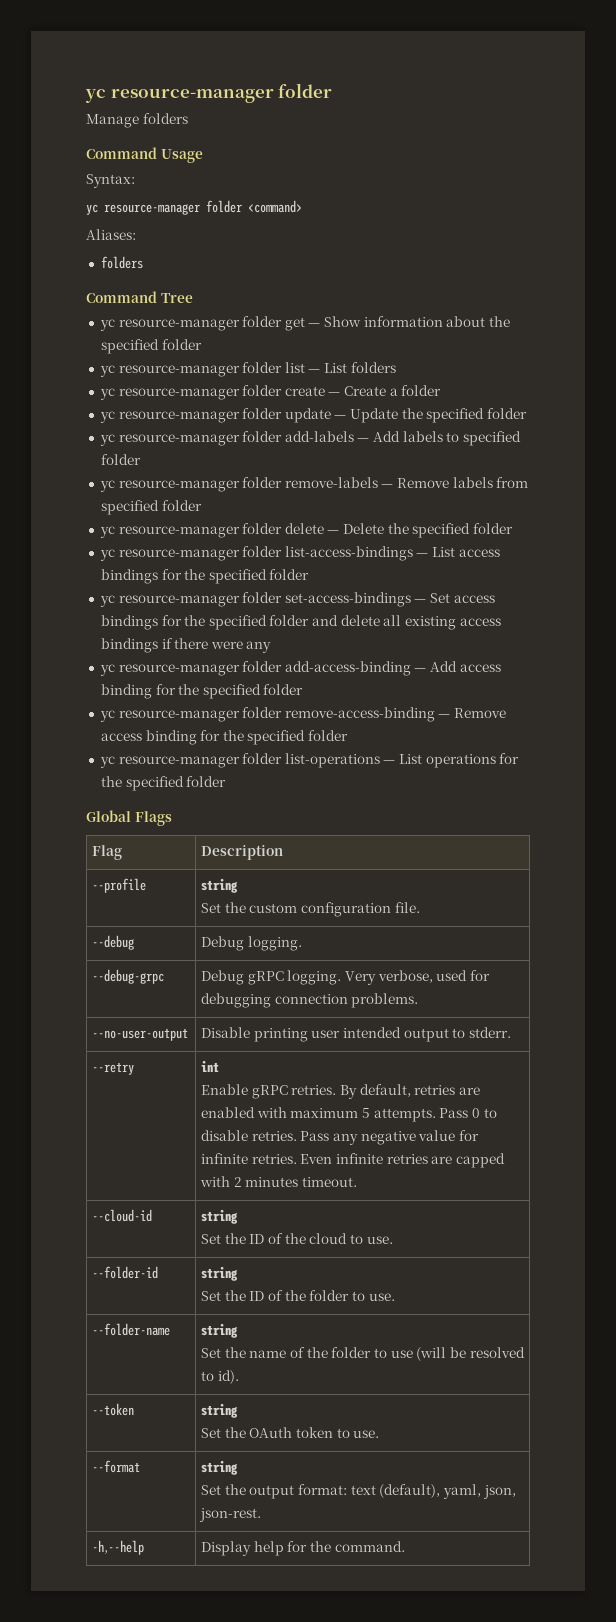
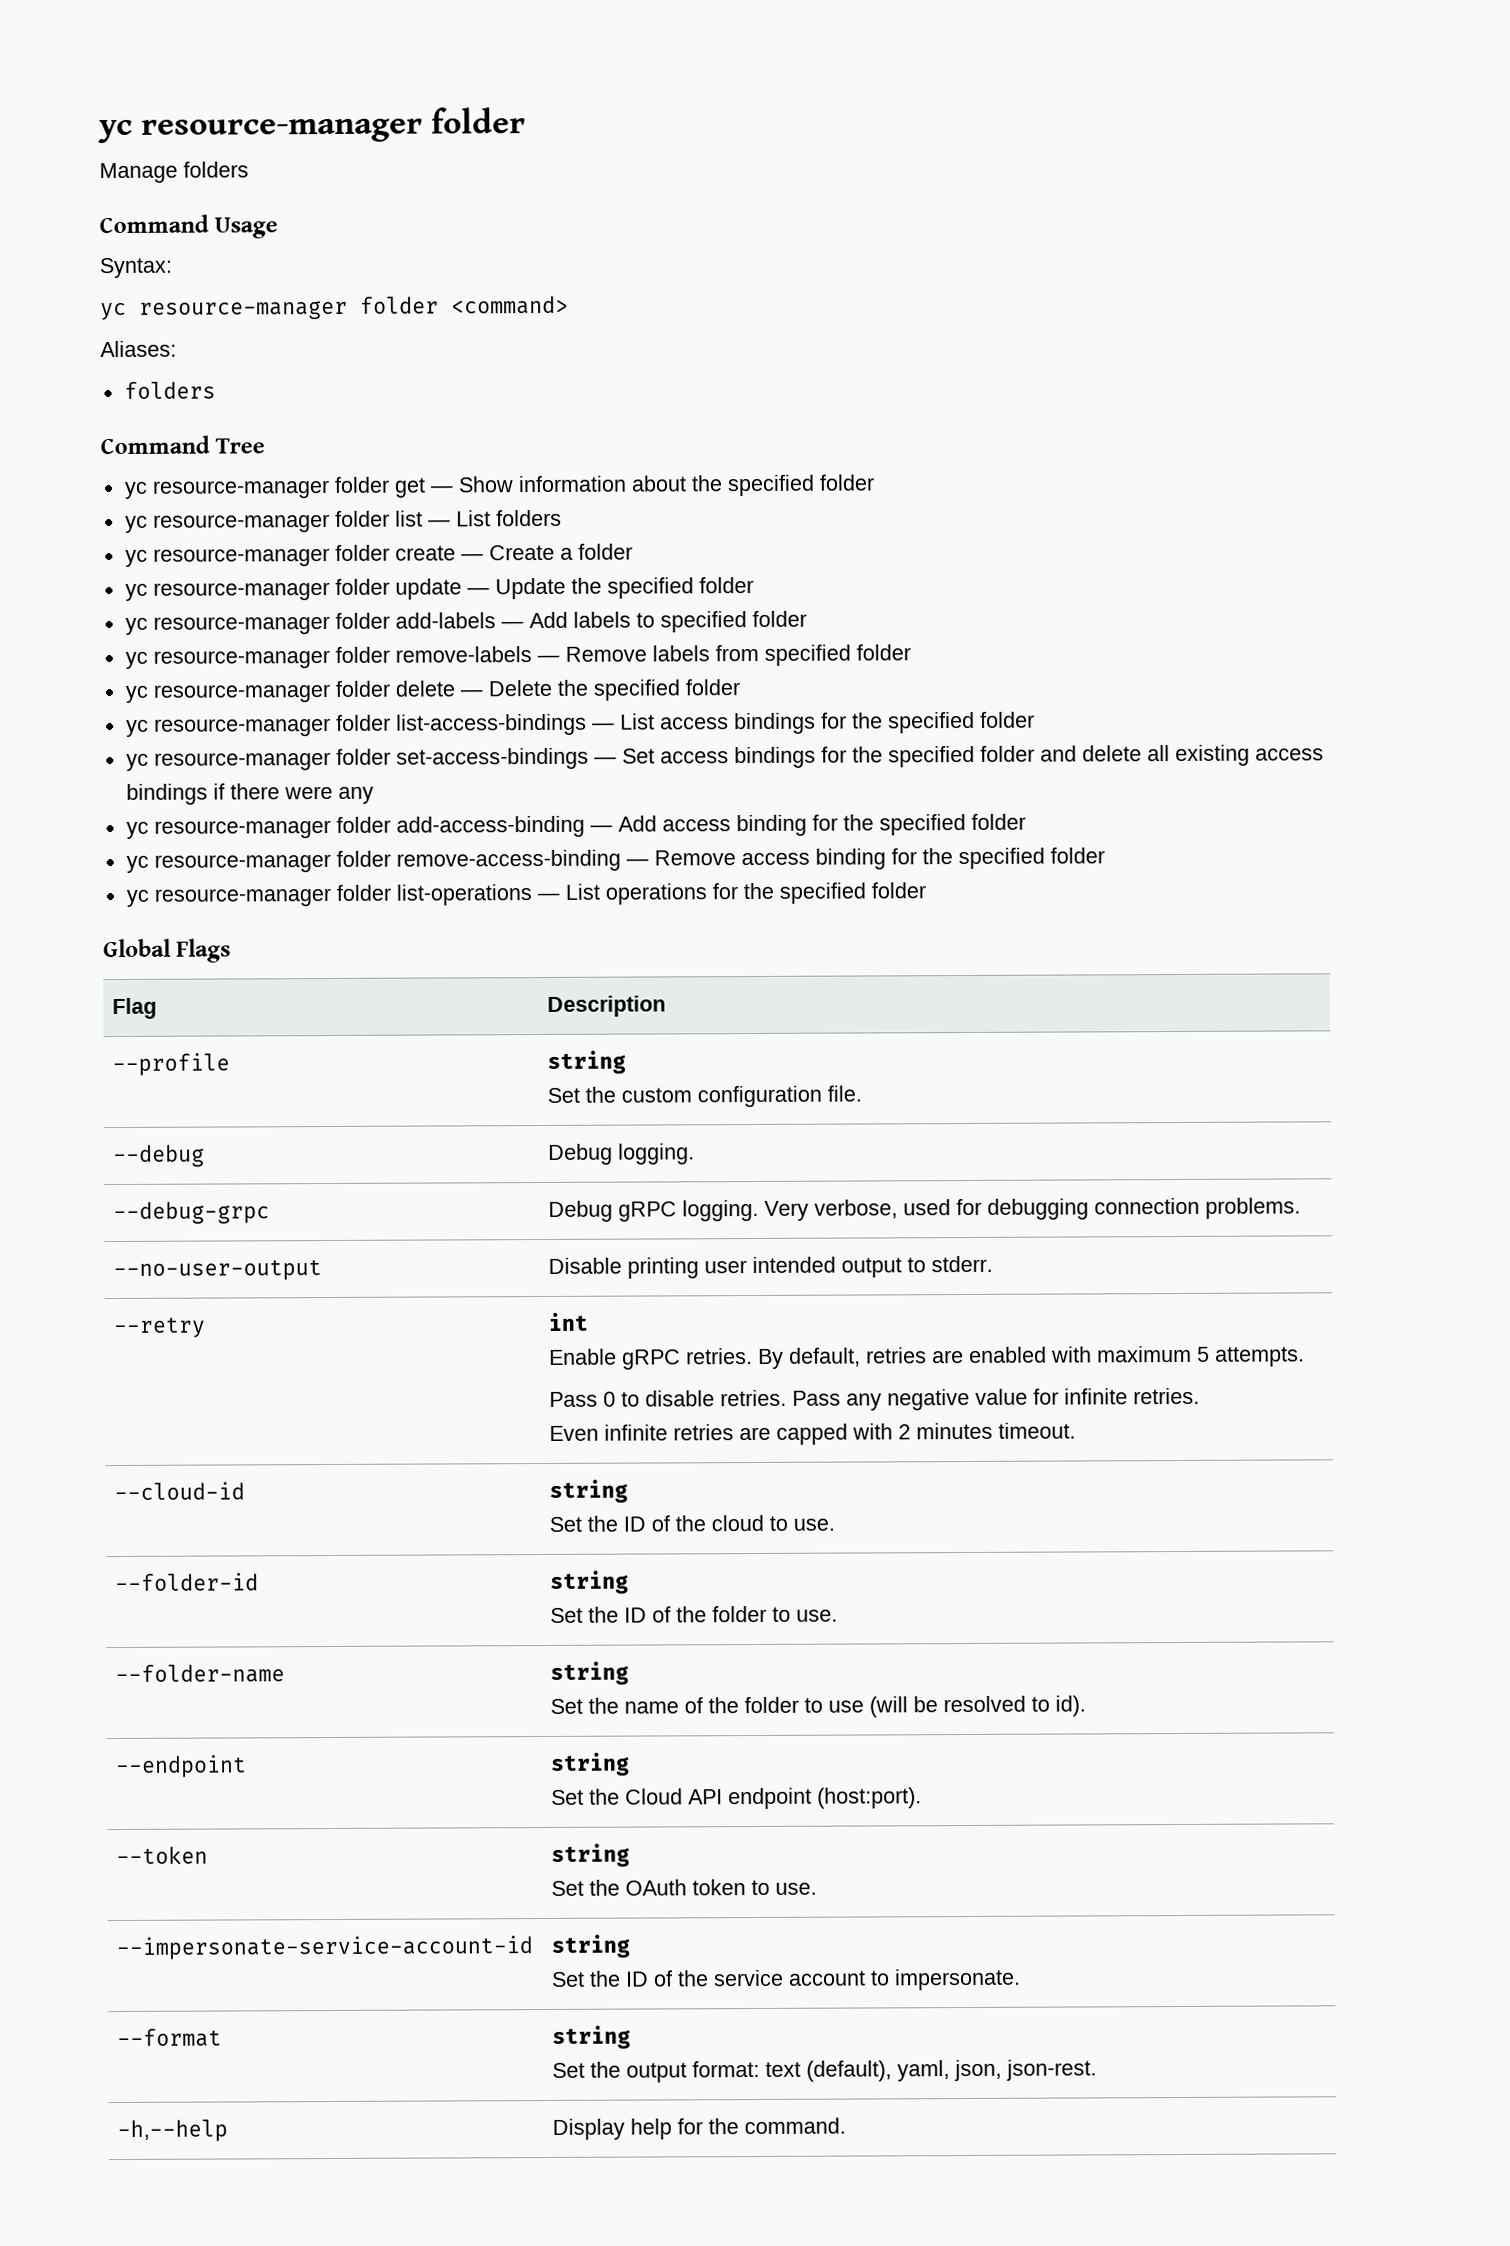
  --retry | int
- Enable gRPC retries. By default, retries are enabled with maximum 5 attempts. Pass 0 to disable retries. Pass any negative value for infinite retries. Even infinite retries are capped with 2 minutes timeout.
+ Enable gRPC retries. By default, retries are enabled with maximum 5 attempts.
+ Pass 0 to disable retries. Pass any negative value for infinite retries.
+ Even infinite retries are capped with 2 minutes timeout.
+ --endpoint | string
+ Set the Cloud API endpoint (host:port).
+ --impersonate-service-account-id | string
+ Set the ID of the service account to impersonate.

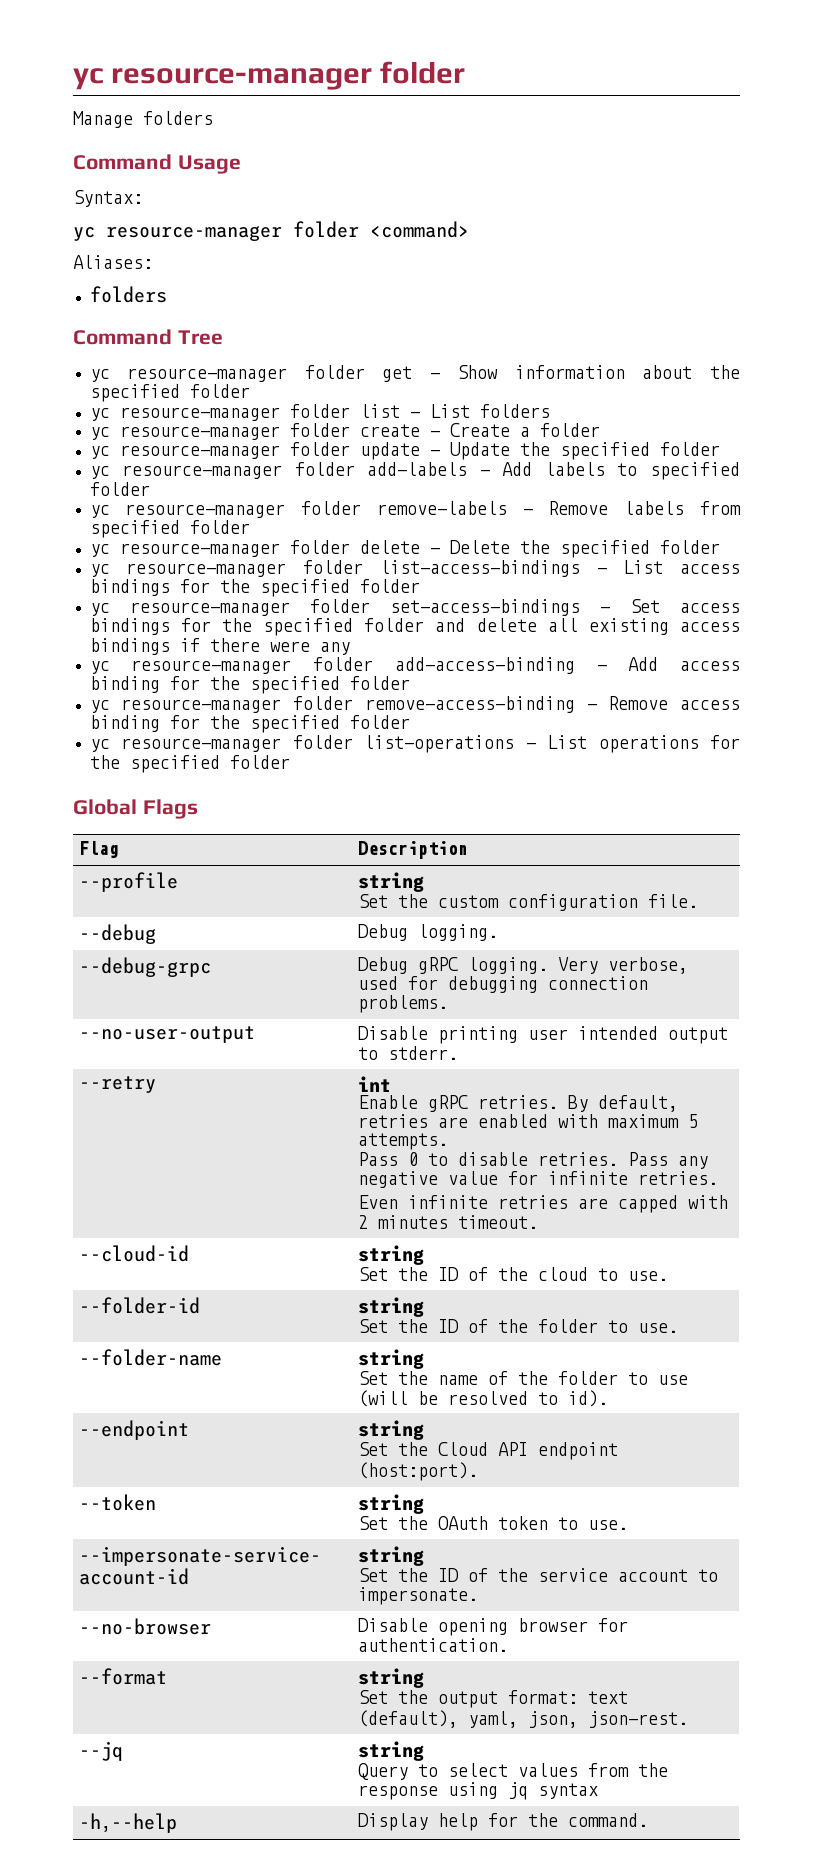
+ --no-browser | Disable opening browser for authentication.
+ --jq | string
+ Query to select values from the response using jq syntax

